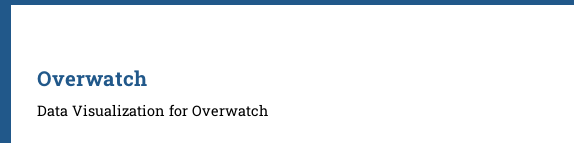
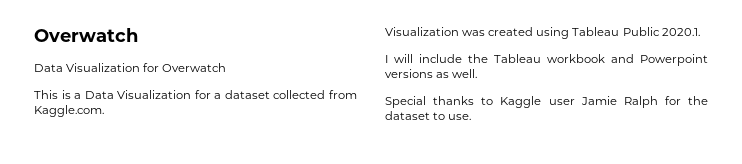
+ This is a Data Visualization for a dataset collected from Kaggle.com.
+ Visualization was created using Tableau Public 2020.1.
+ I will include the Tableau workbook and Powerpoint versions as well.
+ Special thanks to Kaggle user Jamie Ralph for the dataset to use.

